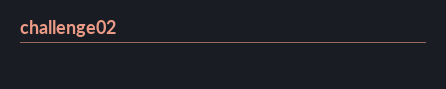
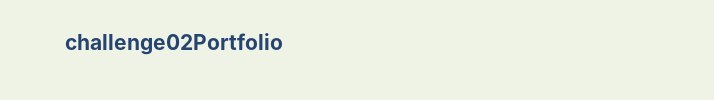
- challenge02
+ challenge02Portfolio

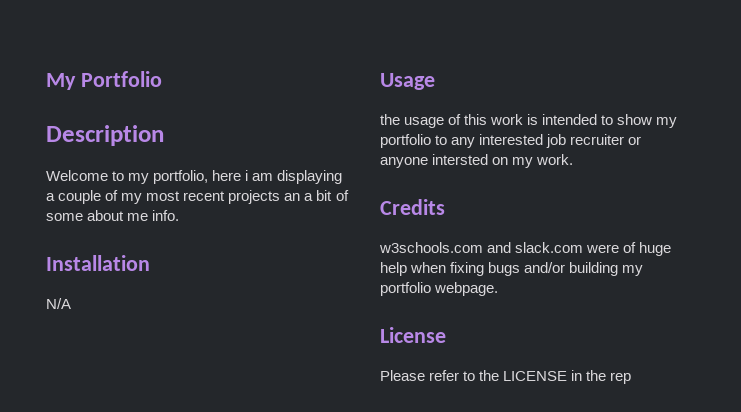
- challenge02Portfolio
+ My Portfolio
+ Description
+ Welcome to my portfolio, here i am displaying a couple of my most recent projects an a bit of some about me info.
+ Installation
+ N/A
+ Usage
+ the usage of this work is intended to show my portfolio to any interested job recruiter or anyone intersted on my work.
+ Credits
+ w3schools.com and slack.com were of huge help when fixing bugs and/or building my portfolio webpage.
+ License
+ Please refer to the LICENSE in the rep

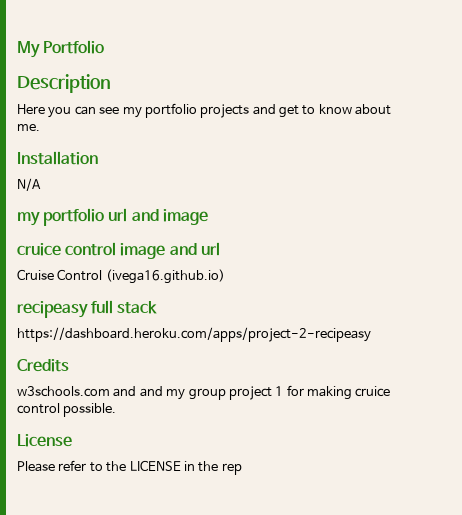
- Welcome to my portfolio, here i am displaying a couple of my most recent projects an a bit of some about me info.
+ Here you can see my portfolio projects and get to know about me.
  Installation
  N/A
- Usage
- the usage of this work is intended to show my portfolio to any interested job recruiter or anyone intersted on my work.
+ my portfolio url and image
+ cruice control image and url
+ Cruise Control (ivega16.github.io)
+ recipeasy full stack
+ https://dashboard.heroku.com/apps/project-2-recipeasy
  Credits
- w3schools.com and slack.com were of huge help when fixing bugs and/or building my portfolio webpage.
+ w3schools.com and and my group project 1 for making cruice control possible.

